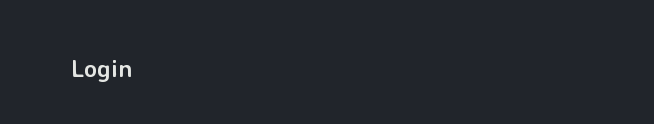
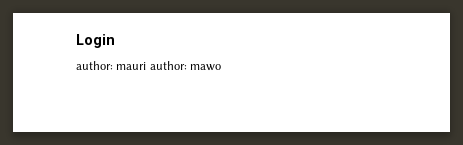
+ author: mauri author: mawo

